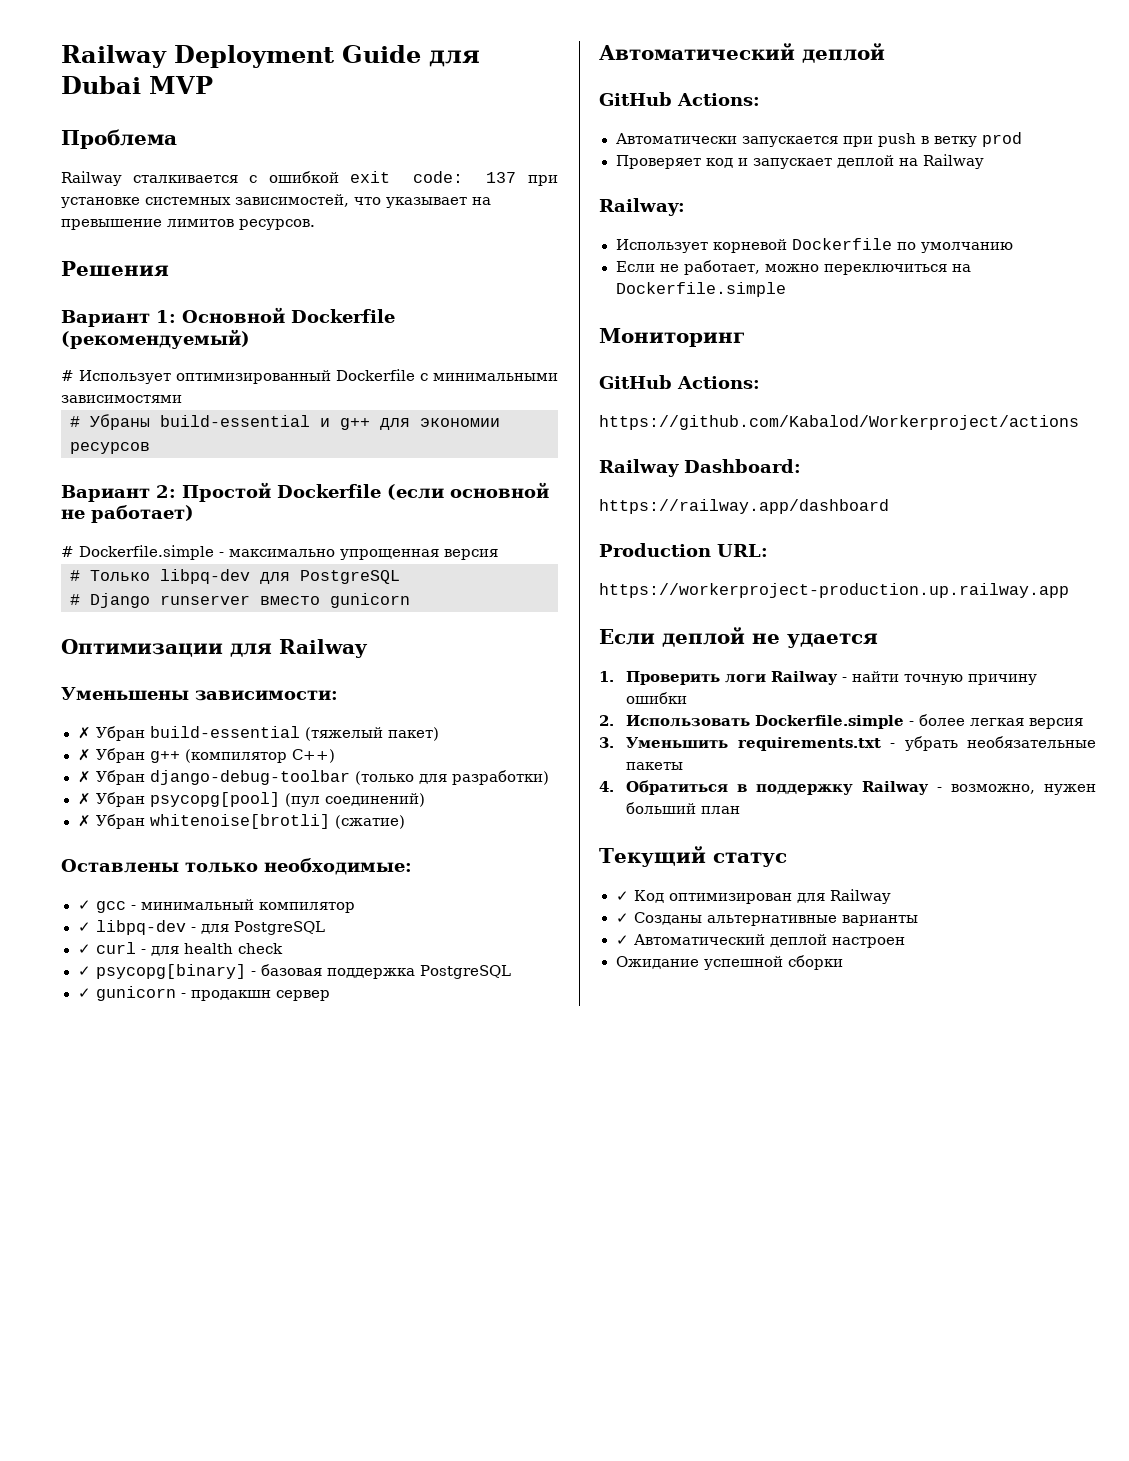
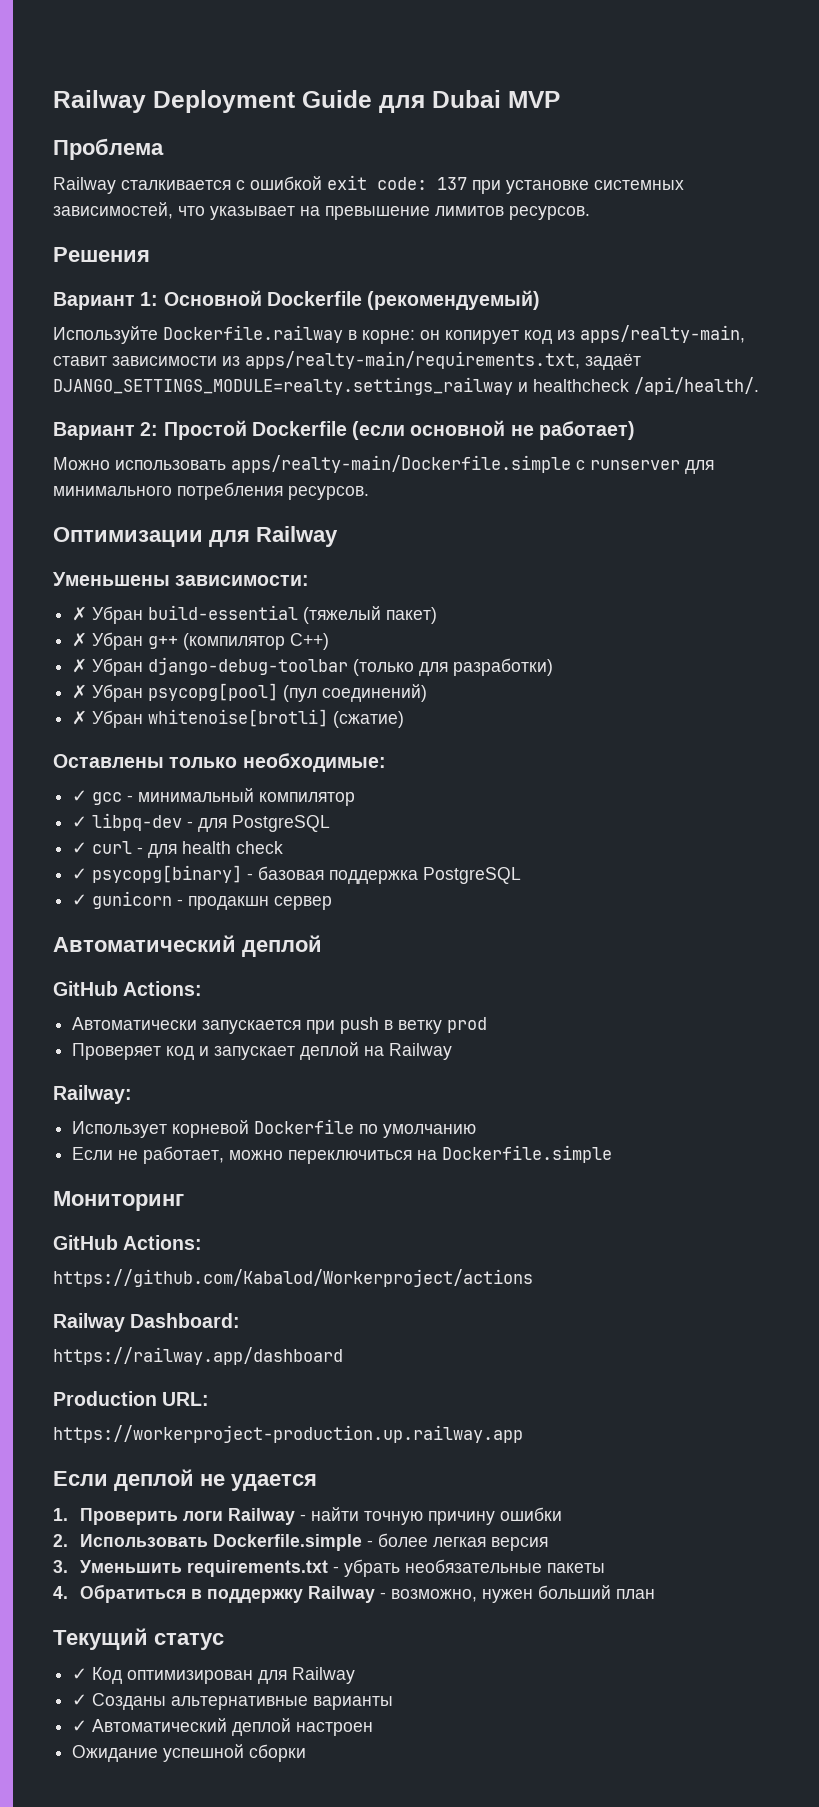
- # Использует оптимизированный Dockerfile с минимальными зависимостями
- # Убраны build-essential и g++ для экономии ресурсов
+ Используйте Dockerfile.railway в корне: он копирует код из apps/realty-main, ставит зависимости из apps/realty-main/requirements.txt, задаёт DJANGO_SETTINGS_MODULE=realty.settings_railway и healthcheck /api/health/.
- # Dockerfile.simple - максимально упрощенная версия
- # Только libpq-dev для PostgreSQL
- # Django runserver вместо gunicorn
+ Можно использовать apps/realty-main/Dockerfile.simple с runserver для минимального потребления ресурсов.

